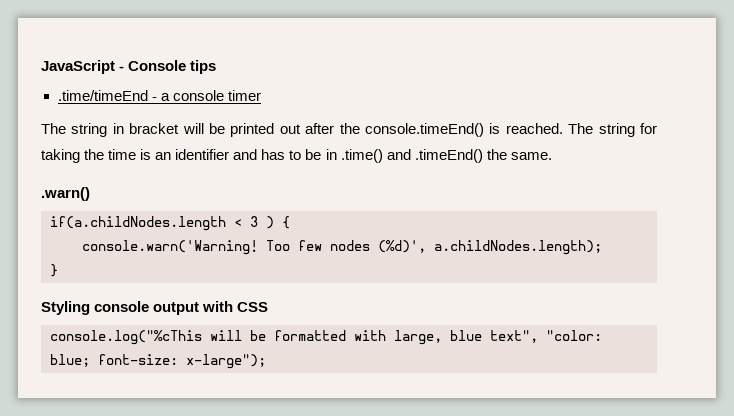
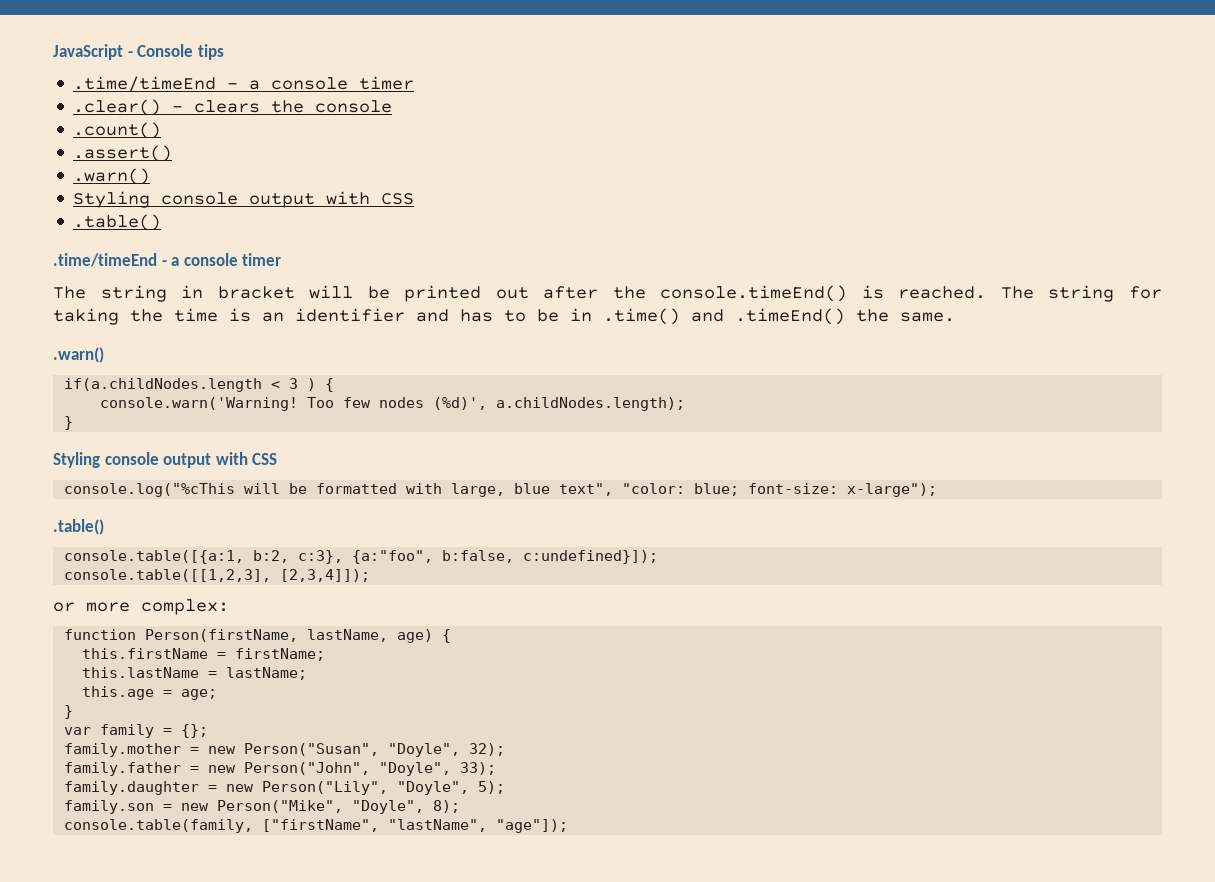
+ .clear() - clears the console
+ .count()
+ .assert()
+ .warn()
+ Styling console output with CSS
+ .table()
+ .time/timeEnd - a console timer
  console.log("%cThis will be formatted with large, blue text", "color: blue; font-size: x-large");
+ .table()
+ console.table([{a:1, b:2, c:3}, {a:"foo", b:false, c:undefined}]);
+ console.table([[1,2,3], [2,3,4]]);
+ or more complex:
+ function Person(firstName, lastName, age) {
+ this.firstName = firstName;
+ this.lastName = lastName;
+ this.age = age;
+ }
+ var family = {};
+ family.mother = new Person("Susan", "Doyle", 32);
+ family.father = new Person("John", "Doyle", 33);
+ family.daughter = new Person("Lily", "Doyle", 5);
+ family.son = new Person("Mike", "Doyle", 8);
+ console.table(family, ["firstName", "lastName", "age"]);

